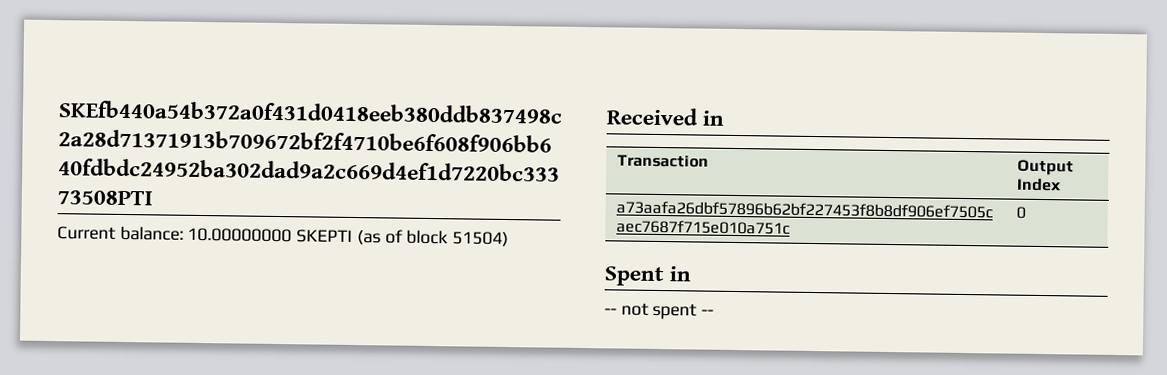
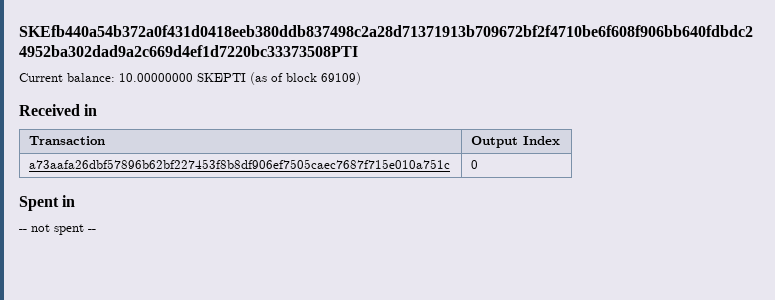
- Current balance: 10.00000000 SKEPTI (as of block 51504)
+ Current balance: 10.00000000 SKEPTI (as of block 69109)

